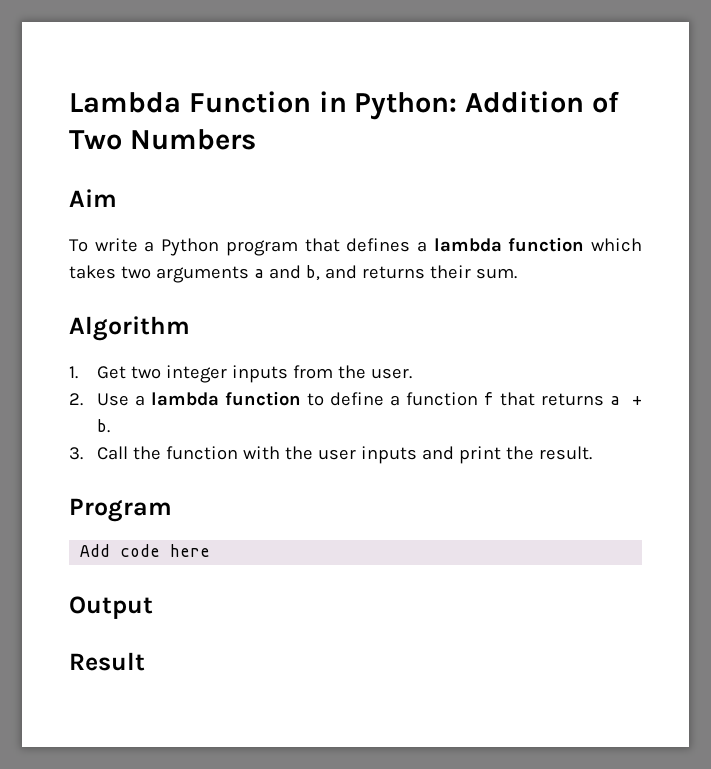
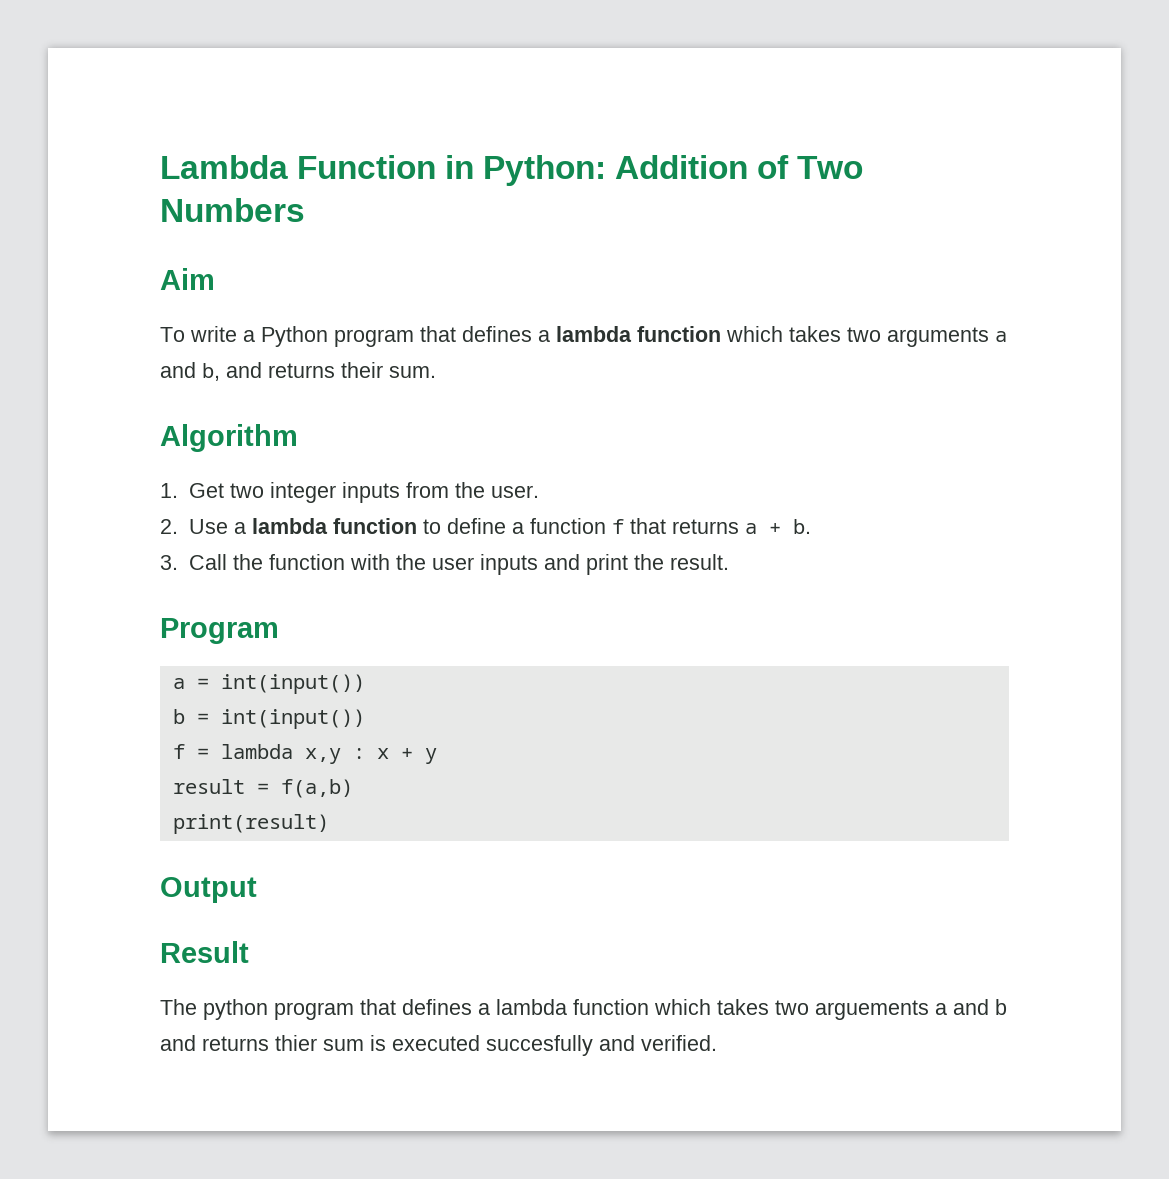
- Add code here
+ a = int(input())
+ b = int(input())
+ f = lambda x,y : x + y
+ result = f(a,b)
+ print(result)
  Output
  Result
+ The python program that defines a lambda function which takes two arguements a and b and returns thier sum is executed succesfully and verified.

